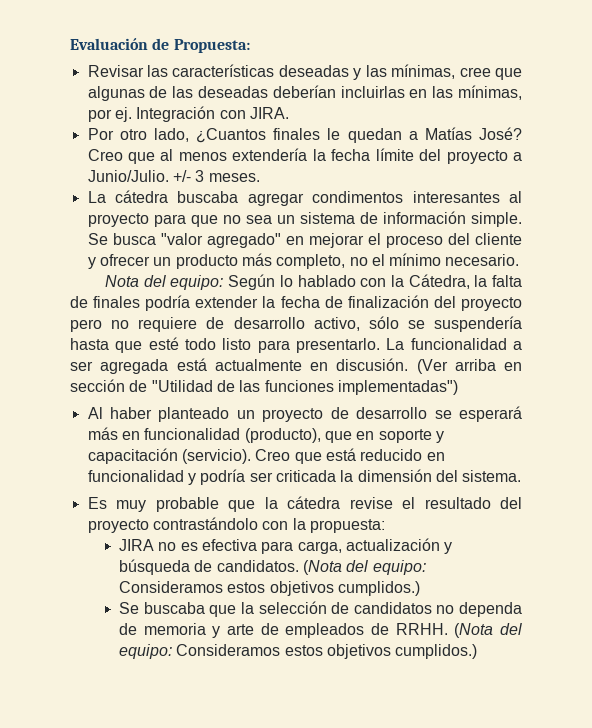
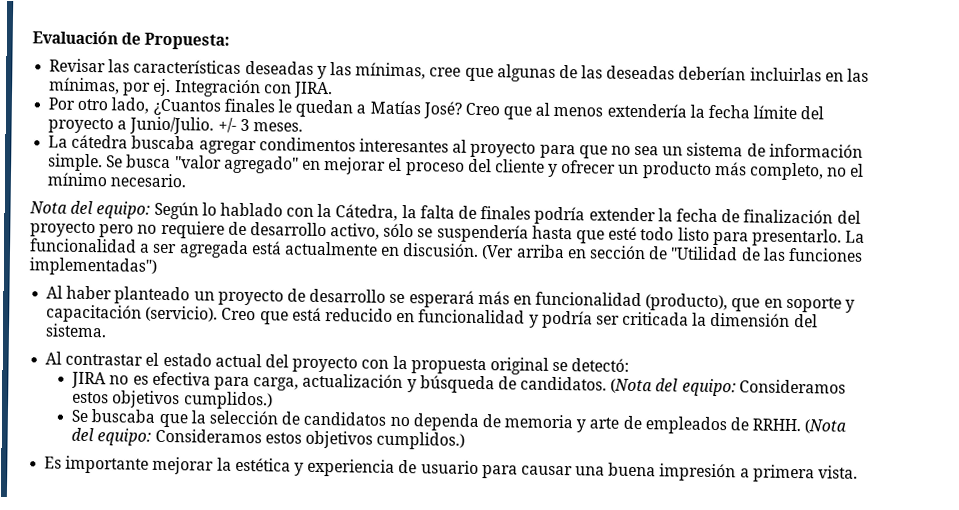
- Es muy probable que la cátedra revise el resultado del proyecto contrastándolo con la propuesta:
+ Al contrastar el estado actual del proyecto con la propuesta original se detectó:
+ Es importante mejorar la estética y experiencia de usuario para causar una buena impresión a primera vista.

